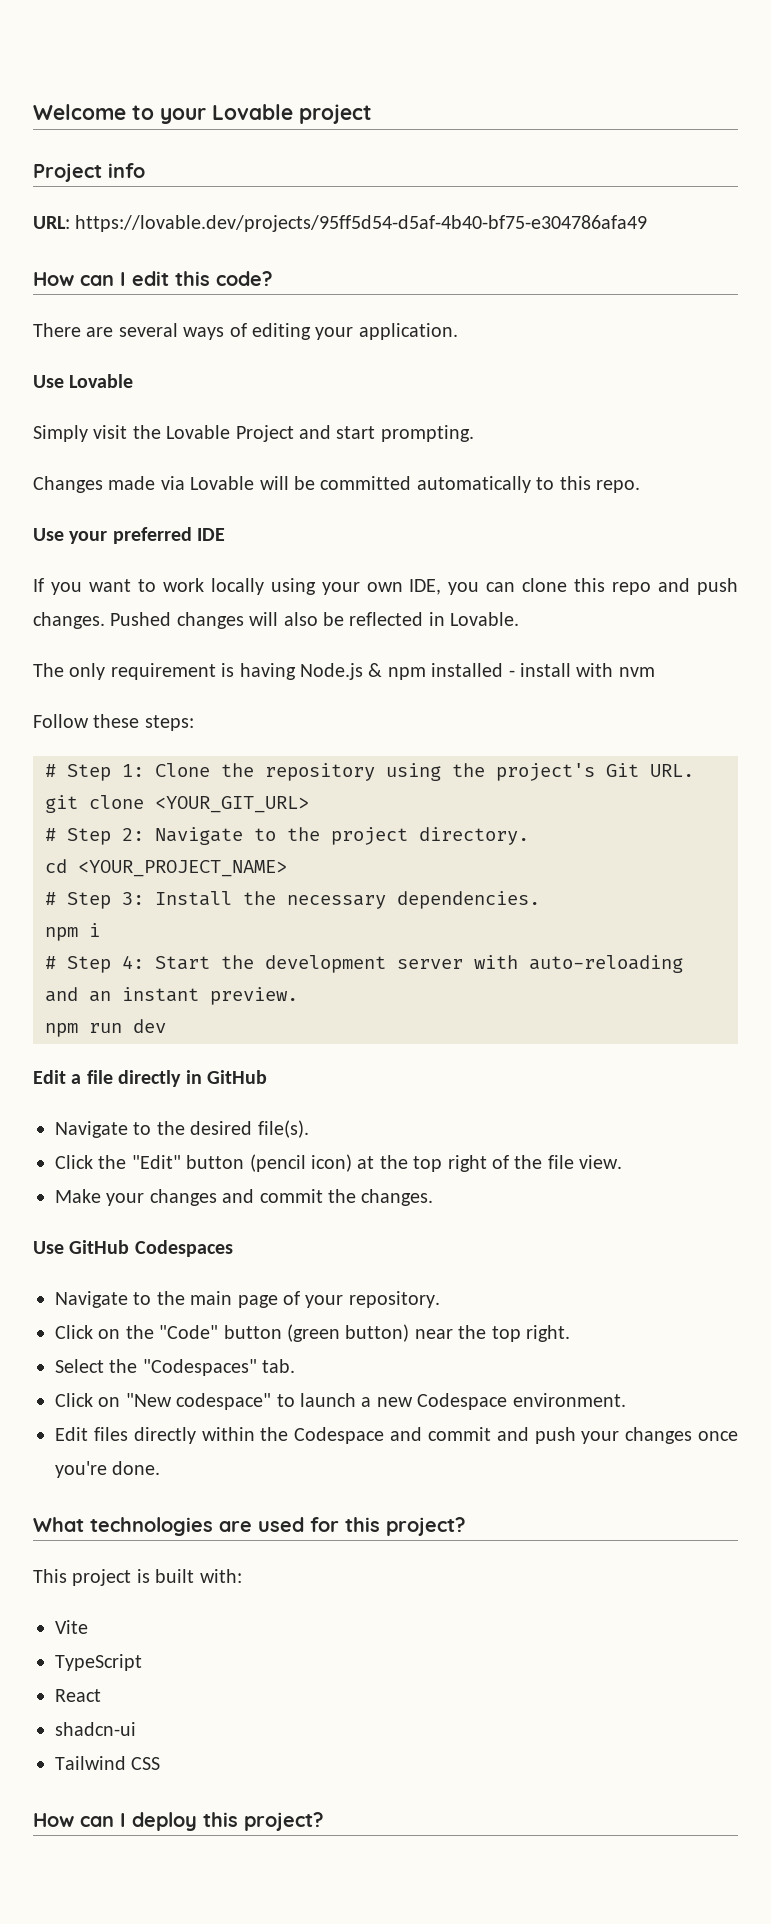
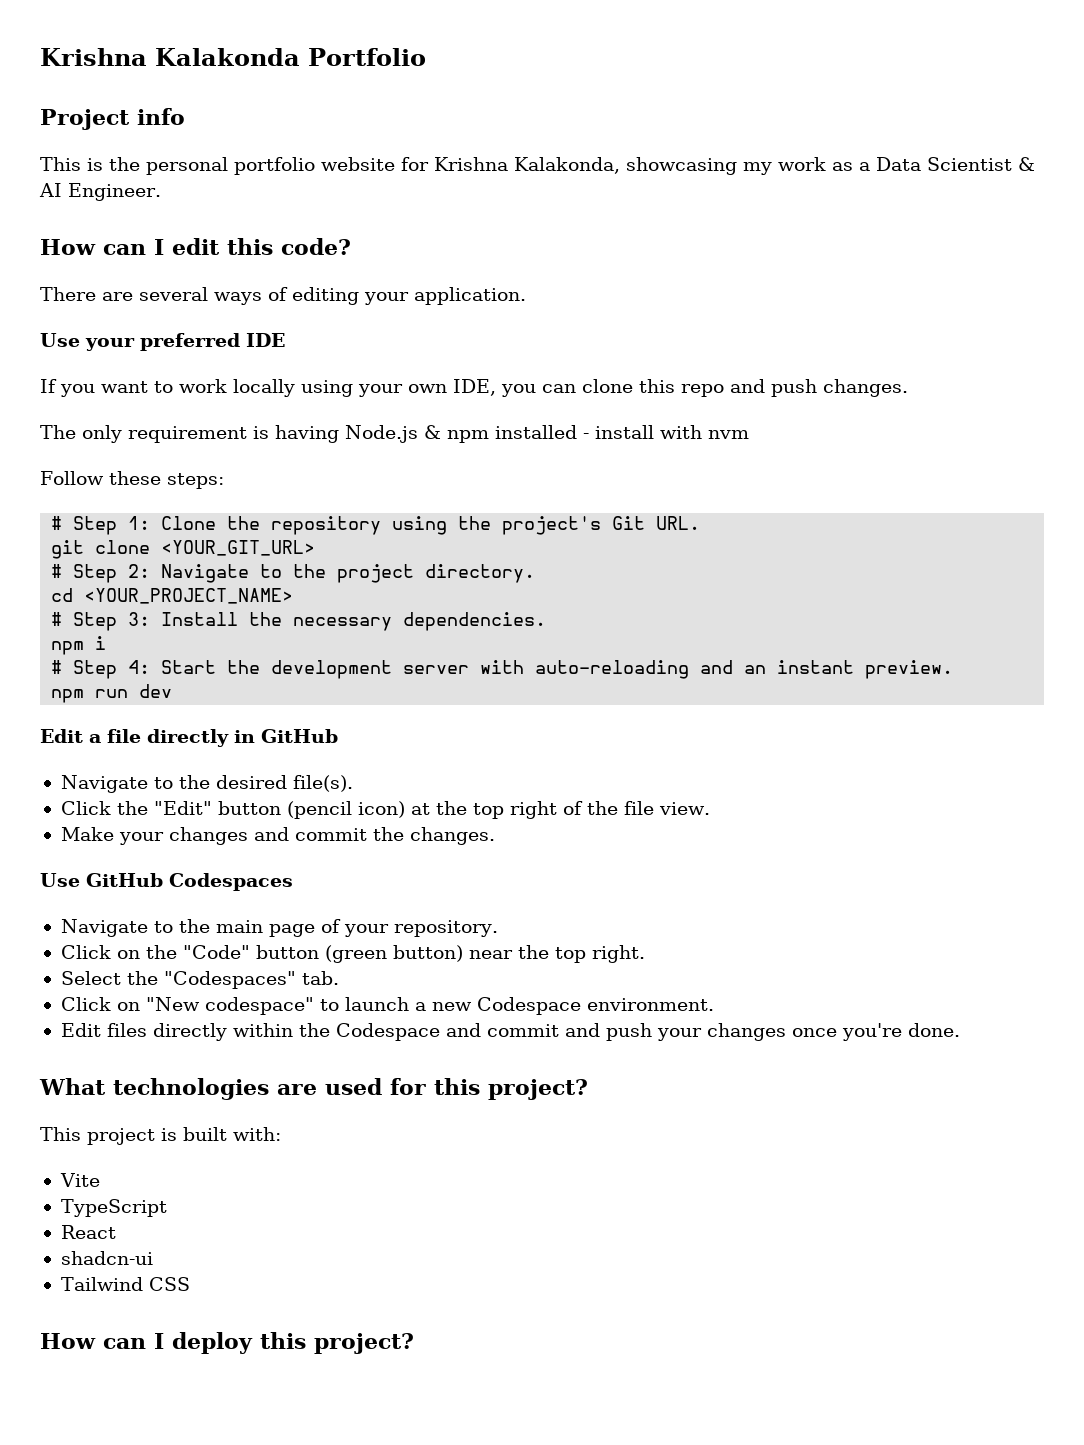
- Welcome to your Lovable project
+ Krishna Kalakonda Portfolio
  Project info
- URL: https://lovable.dev/projects/95ff5d54-d5af-4b40-bf75-e304786afa49
+ This is the personal portfolio website for Krishna Kalakonda, showcasing my work as a Data Scientist & AI Engineer.
- Use Lovable
- Simply visit the Lovable Project and start prompting.
- Changes made via Lovable will be committed automatically to this repo.
- Pushed changes will also be reflected in Lovable.

